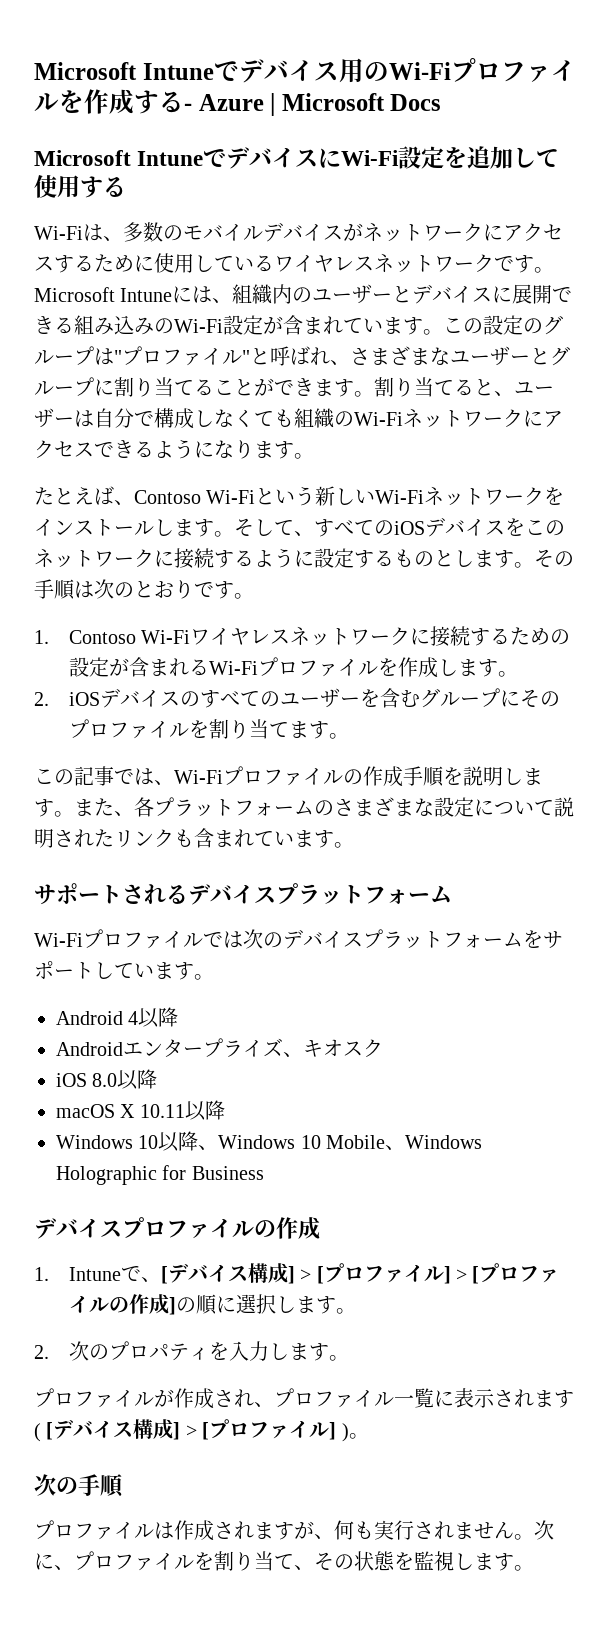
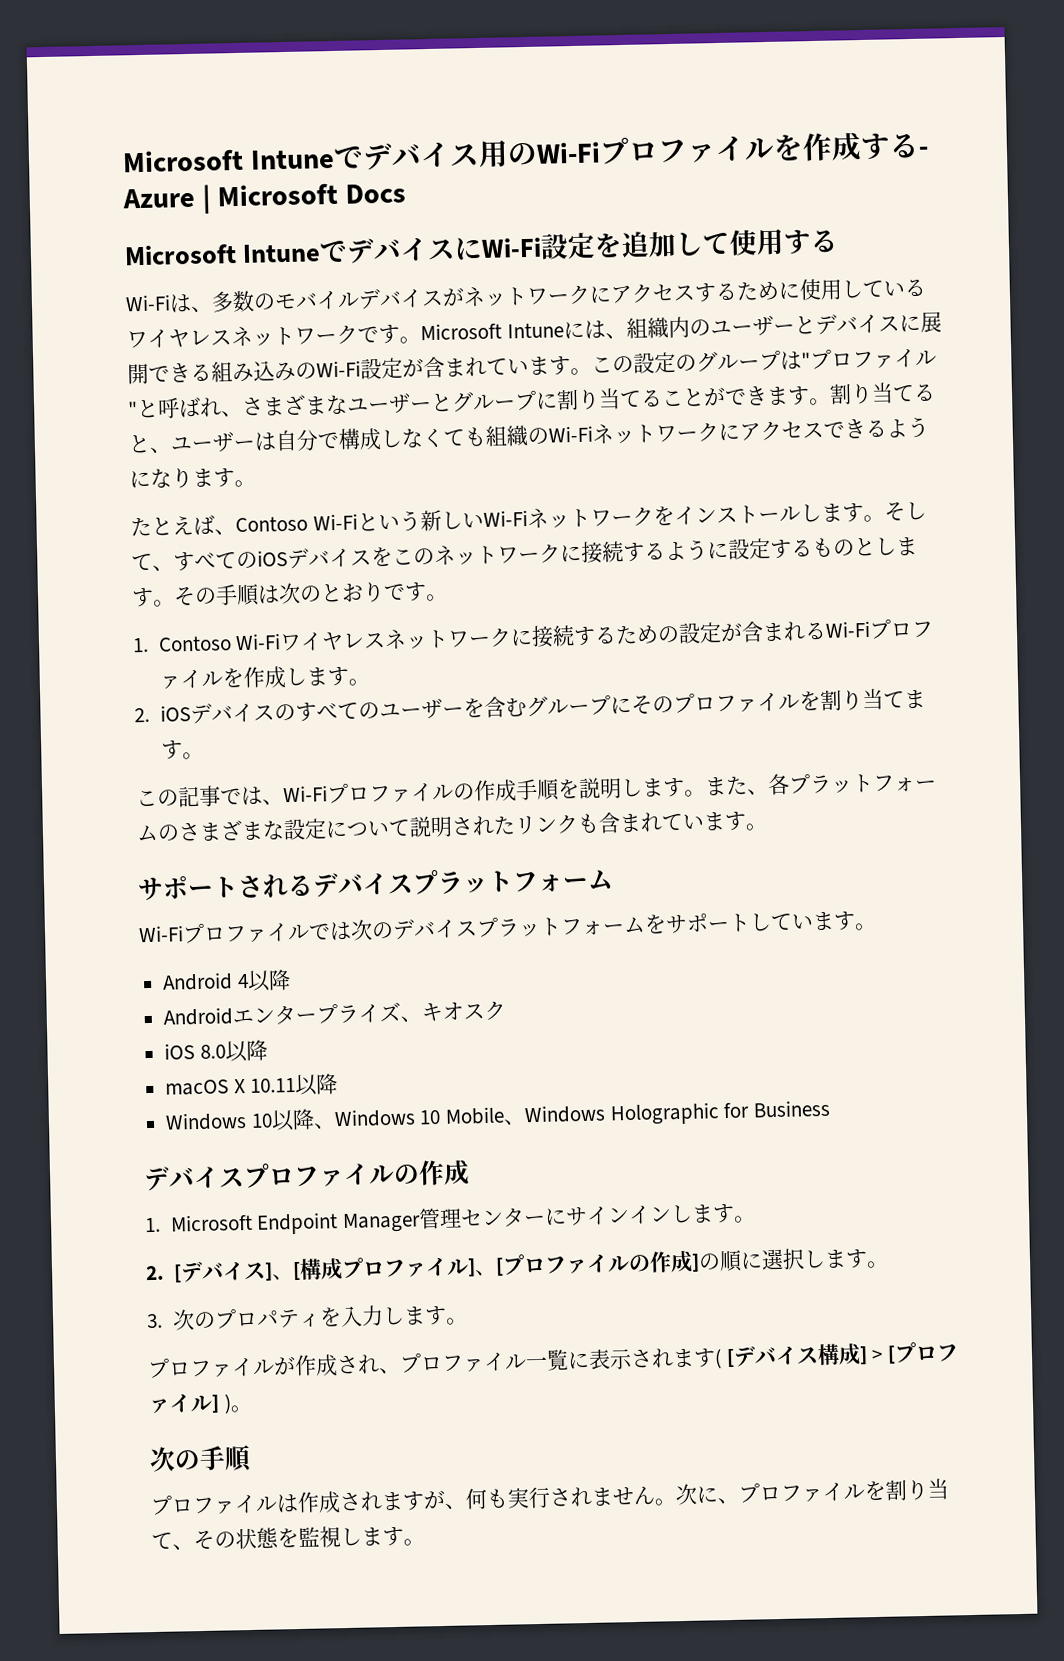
- 1. Intuneで、[デバイス構成] > [プロファイル] > [プロファイルの作成]の順に選択します。
+ 1. Microsoft Endpoint Manager管理センターにサインインします。
+ 2. [デバイス]、[構成プロファイル]、[プロファイルの作成]の順に選択します。
- 2.次のプロパティを入力します。
+ 3.次のプロパティを入力します。

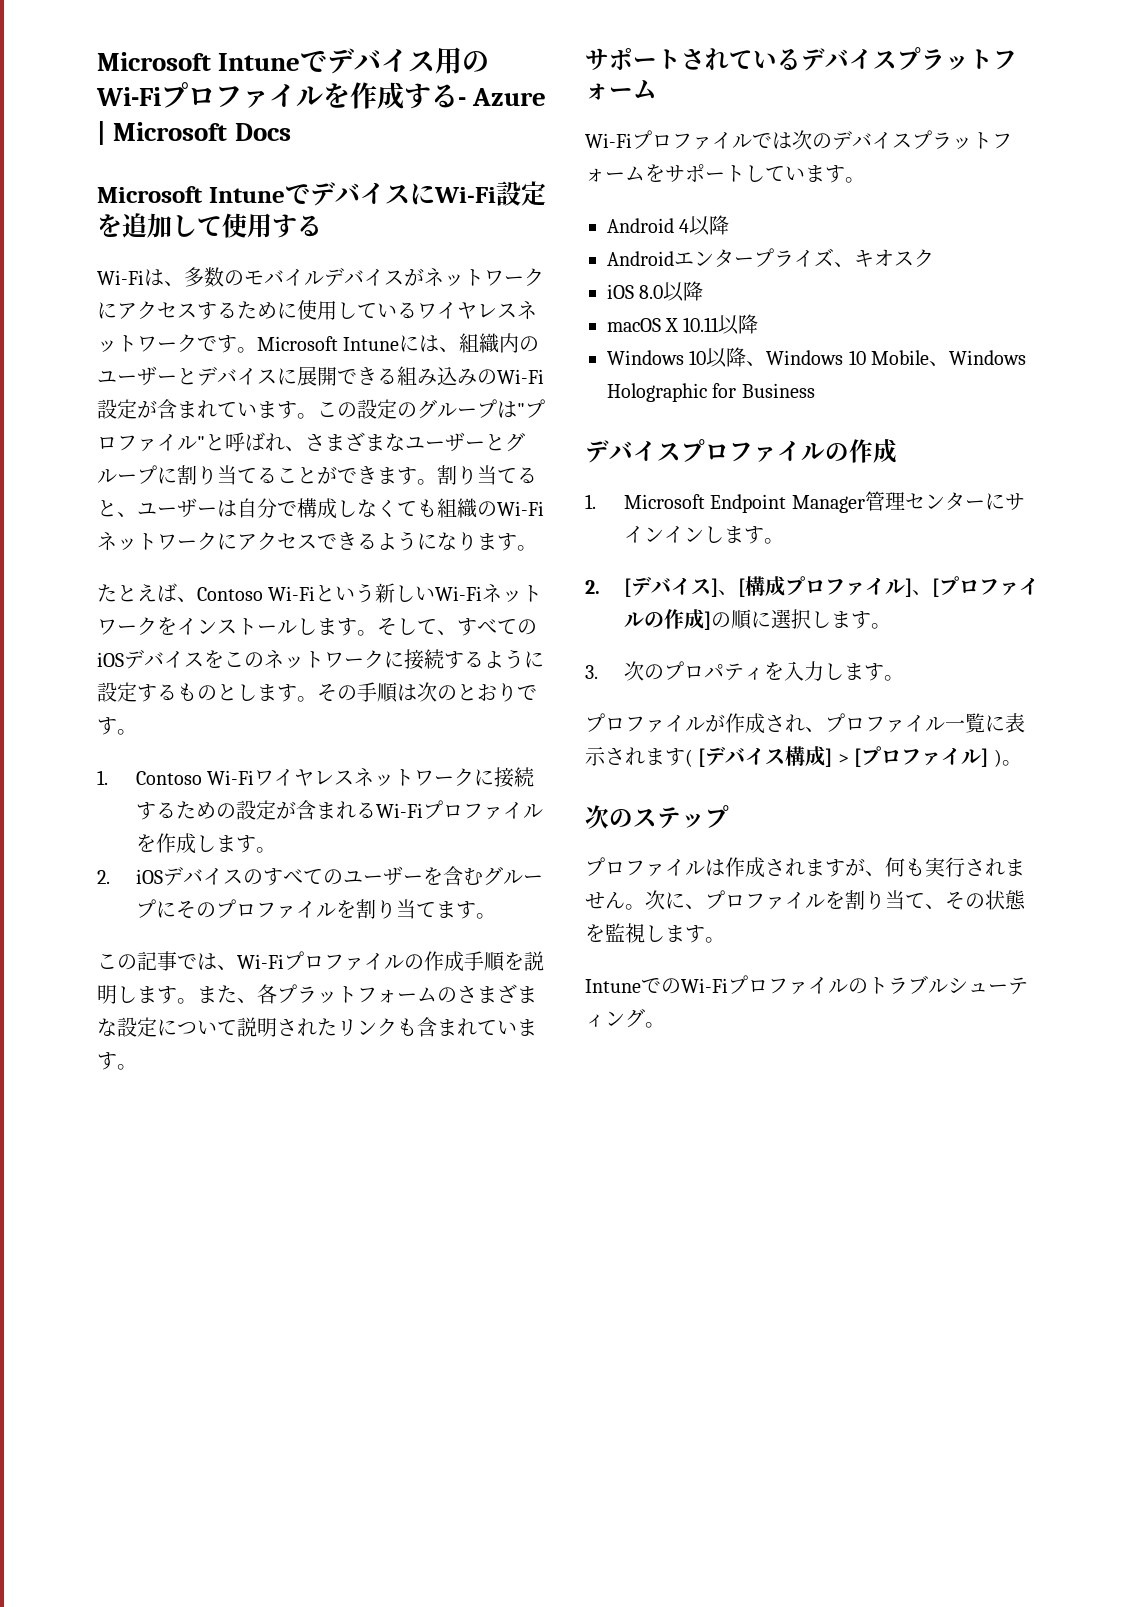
- サポートされるデバイスプラットフォーム
+ サポートされているデバイスプラットフォーム
- 次の手順
+ 次のステップ
+ IntuneでのWi-Fiプロファイルのトラブルシューティング。

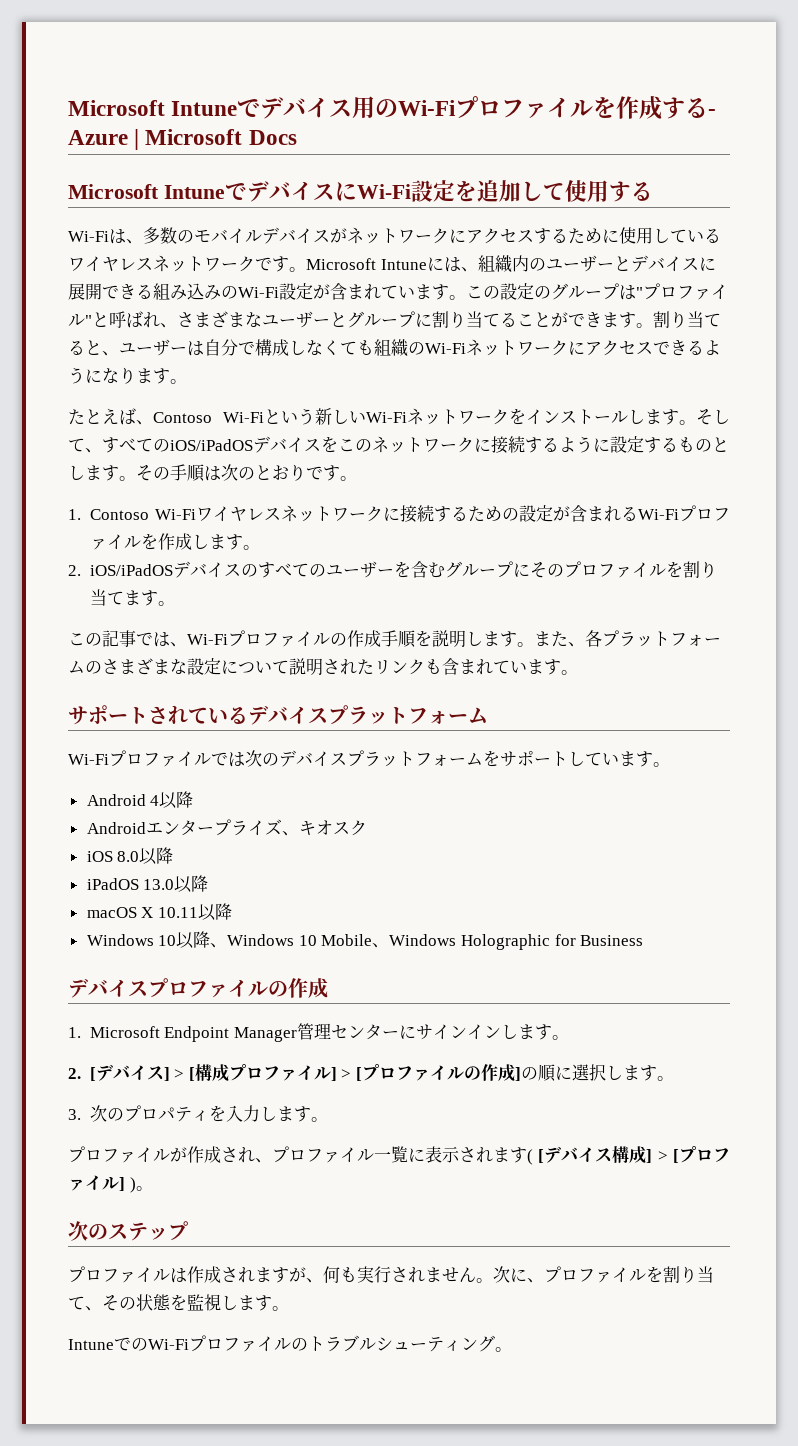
- そして、すべてのiOSデバイスをこのネットワークに接続するように設定するものとします。
+ そして、すべてのiOS/iPadOSデバイスをこのネットワークに接続するように設定するものとします。
- 2. iOSデバイスのすべてのユーザーを含むグループにそのプロファイルを割り当てます。
+ 2. iOS/iPadOSデバイスのすべてのユーザーを含むグループにそのプロファイルを割り当てます。
+ iPadOS 13.0以降
- 2. [デバイス]、[構成プロファイル]、[プロファイルの作成]の順に選択します。
+ 2. [デバイス] > [構成プロファイル] > [プロファイルの作成]の順に選択します。

